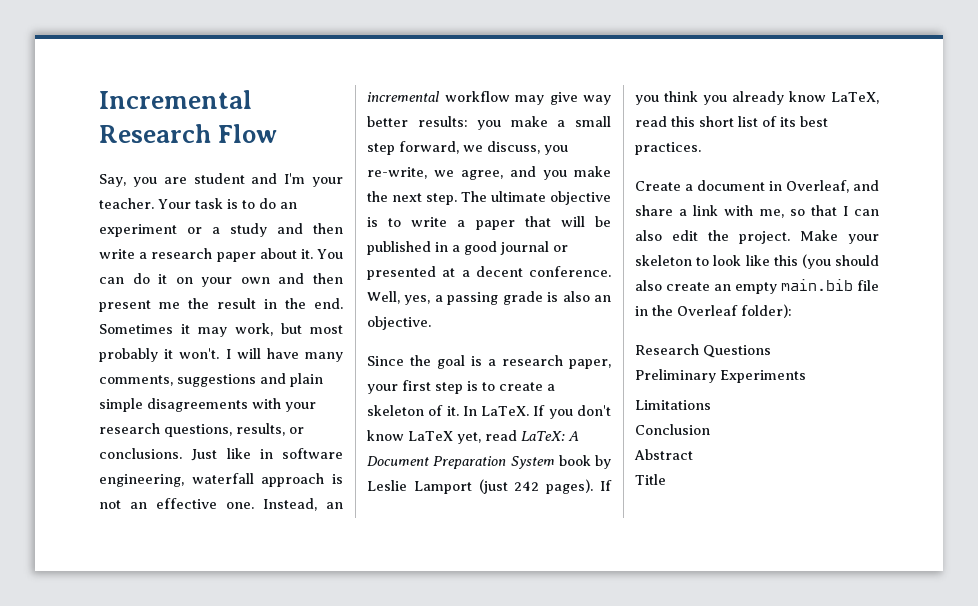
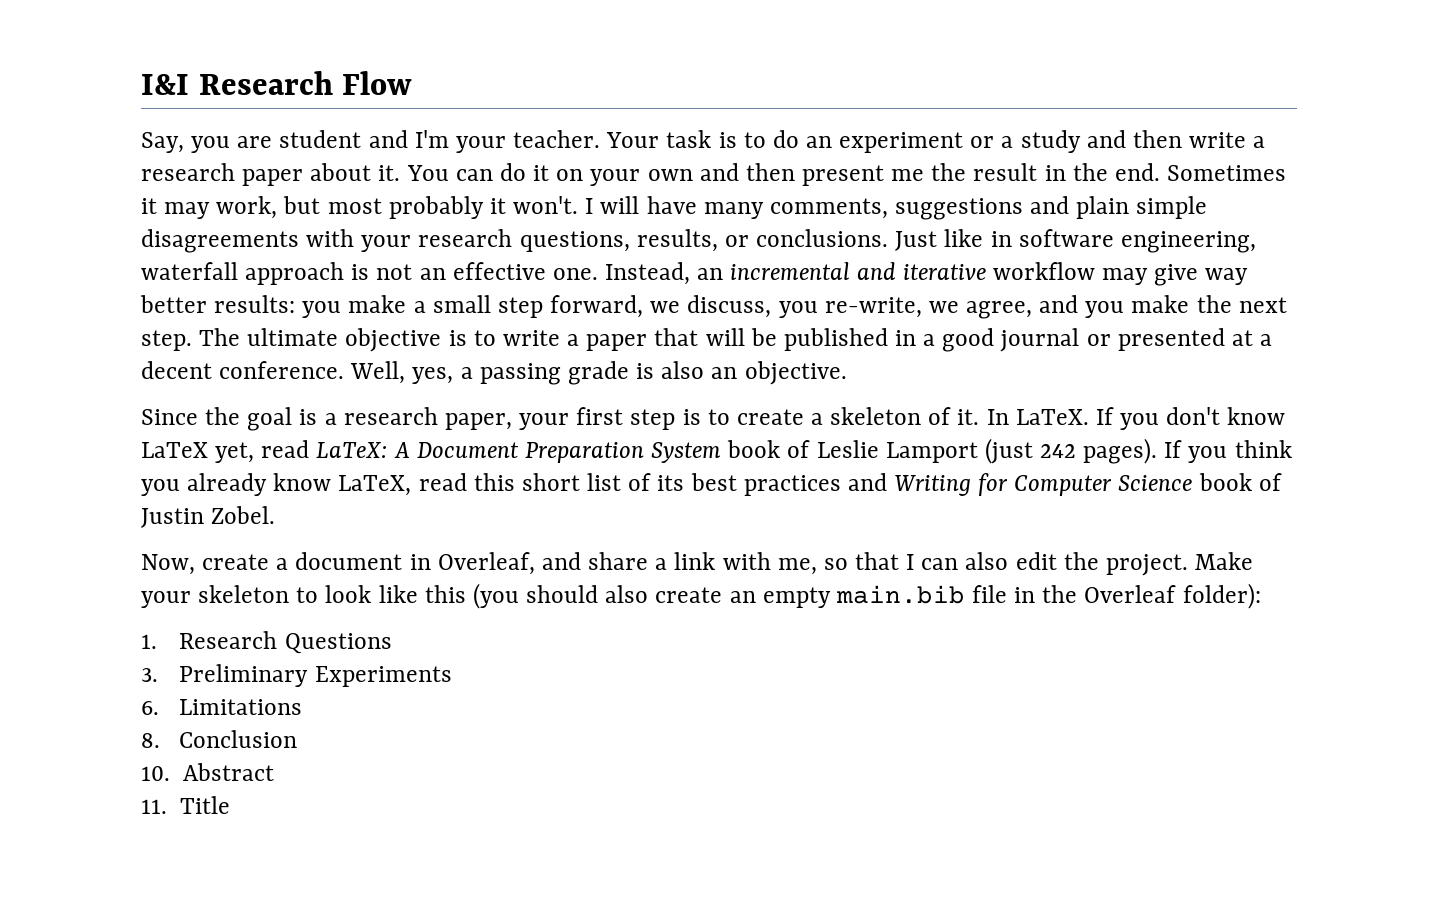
- Incremental Research Flow
+ I&I Research Flow
- Instead, an incremental workflow may give way better results: you make a small step forward, we discuss, you re-write, we agree, and you make the next step.
+ Instead, an incremental and iterative workflow may give way better results: you make a small step forward, we discuss, you re-write, we agree, and you make the next step.
- If you don't know LaTeX yet, read LaTeX: A Document Preparation System book by Leslie Lamport (just 242 pages).
+ If you don't know LaTeX yet, read LaTeX: A Document Preparation System book of Leslie Lamport (just 242 pages).
- If you think you already know LaTeX, read this short list of its best practices.
- Create a document in Overleaf, and share a link with me, so that I can also edit the project.
+ If you think you already know LaTeX, read this short list of its best practices and Writing for Computer Science book of Justin Zobel.
+ Now, create a document in Overleaf, and share a link with me, so that I can also edit the project.
- Research Questions
+ 1. Research Questions
- Preliminary Experiments
+ 3. Preliminary Experiments
- Limitations
+ 6. Limitations
- Conclusion
+ 8. Conclusion
- Abstract
+ 10. Abstract
- Title
+ 11. Title

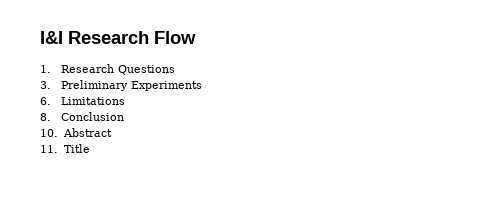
- Say, you are student and I'm your teacher. Your task is to do an experiment or a study and then write a research paper about it. You can do it on your own and then present me the result in the end. Sometimes it may work, but most probably it won't. I will have many comments, suggestions and plain simple disagreements with your research questions, results, or conclusions. Just like in software engineering, waterfall approach is not an effective one. Instead, an incremental and iterative workflow may give way better results: you make a small step forward, we discuss, you re-write, we agree, and you make the next step. The ultimate objective is to write a paper that will be published in a good journal or presented at a decent conference. Well, yes, a passing grade is also an objective.
- Since the goal is a research paper, your first step is to create a skeleton of it. In LaTeX. If you don't know LaTeX yet, read LaTeX: A Document Preparation System book of Leslie Lamport (just 242 pages). If you think you already know LaTeX, read this short list of its best practices and Writing for Computer Science book of Justin Zobel.
- Now, create a document in Overleaf, and share a link with me, so that I can also edit the project. Make your skeleton to look like this (you should also create an empty main.bib file in the Overleaf folder):

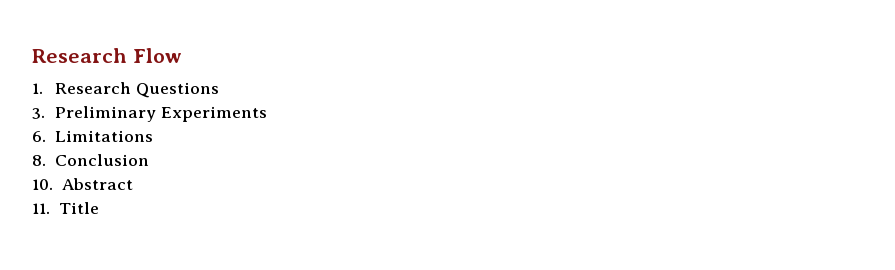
- I&I Research Flow
+ Research Flow

